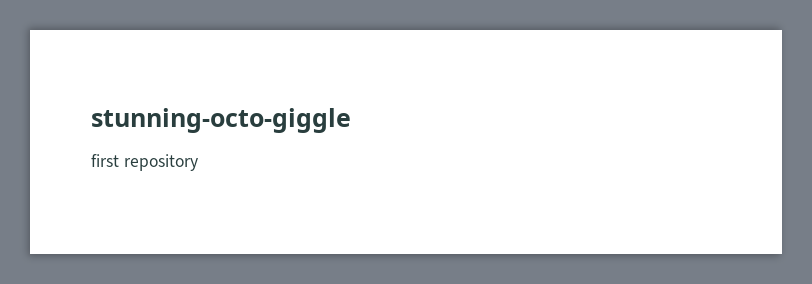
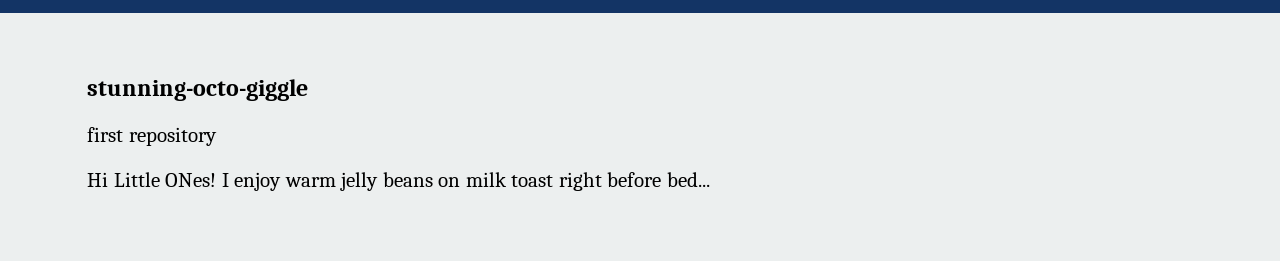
+ Hi Little ONes! I enjoy warm jelly beans on milk toast right before bed...

